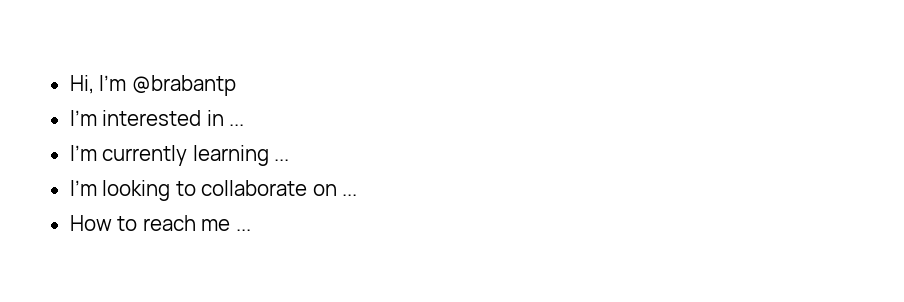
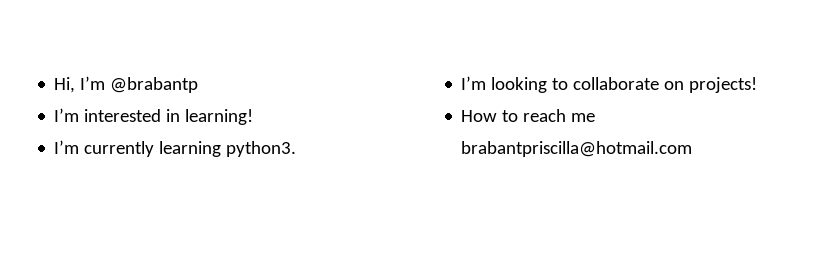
- I’m interested in ...
+ I’m interested in learning!
- I’m currently learning ...
+ I’m currently learning python3.
- I’m looking to collaborate on ...
+ I’m looking to collaborate on projects!
- How to reach me ...
+ How to reach me brabantpriscilla@hotmail.com

